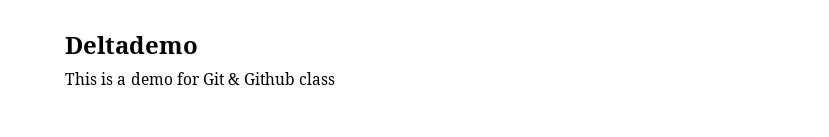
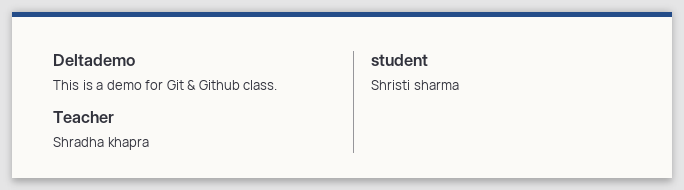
- This is a demo for Git & Github class
+ This is a demo for Git & Github class.
+ Teacher
+ Shradha khapra
+ student
+ Shristi sharma

